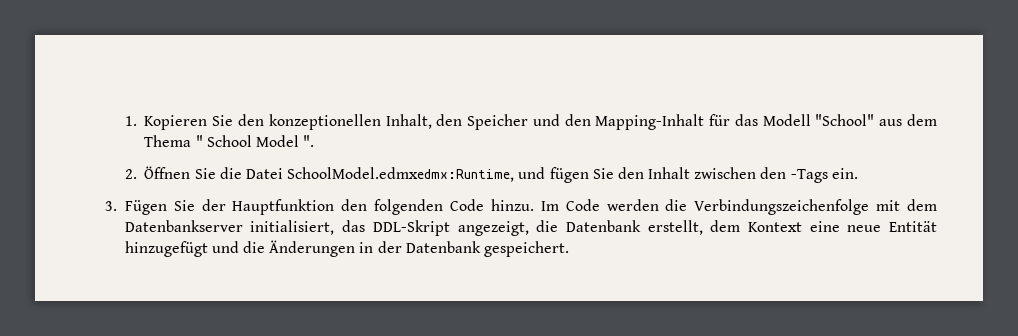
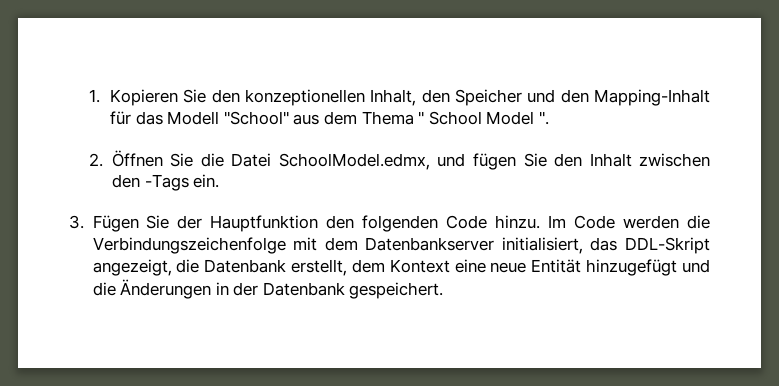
- 2. Öffnen Sie die Datei SchoolModel.edmxedmx:Runtime, und fügen Sie den Inhalt zwischen den -Tags ein.
+ 2. Öffnen Sie die Datei SchoolModel.edmx, und fügen Sie den Inhalt zwischen den -Tags ein.

